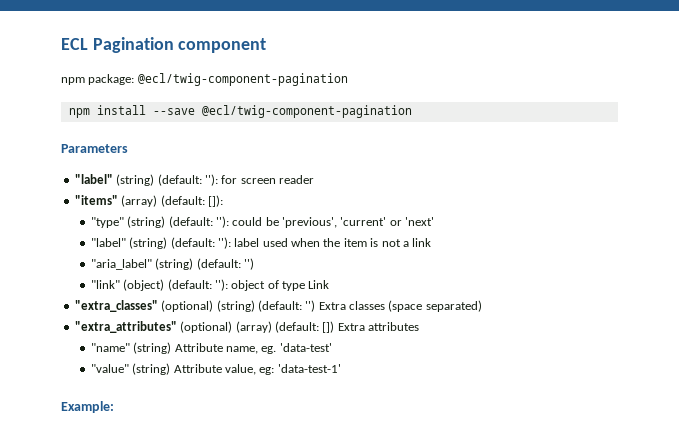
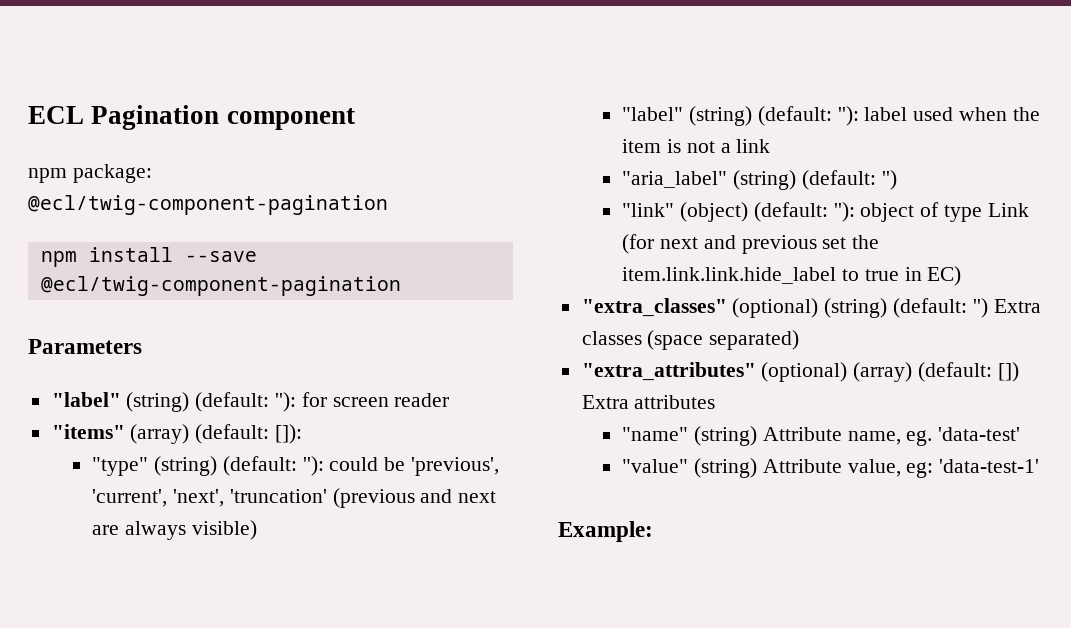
- "type" (string) (default: ''): could be 'previous', 'current' or 'next'
+ "type" (string) (default: ''): could be 'previous', 'current', 'next', 'truncation' (previous and next are always visible)
- "link" (object) (default: ''): object of type Link
+ "link" (object) (default: ''): object of type Link (for next and previous set the item.link.link.hide_label to true in EC)

